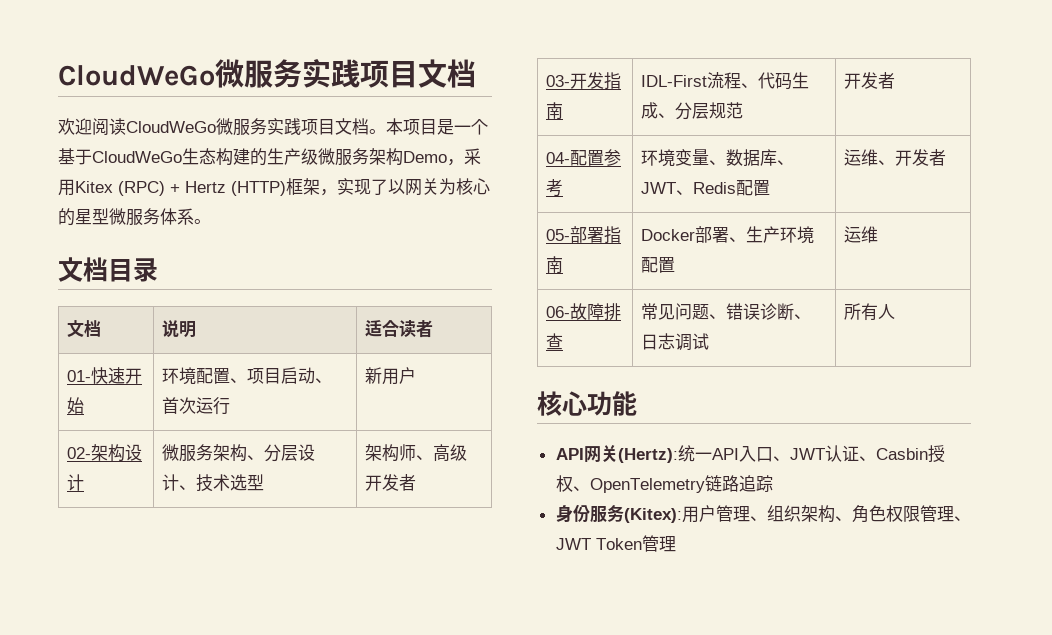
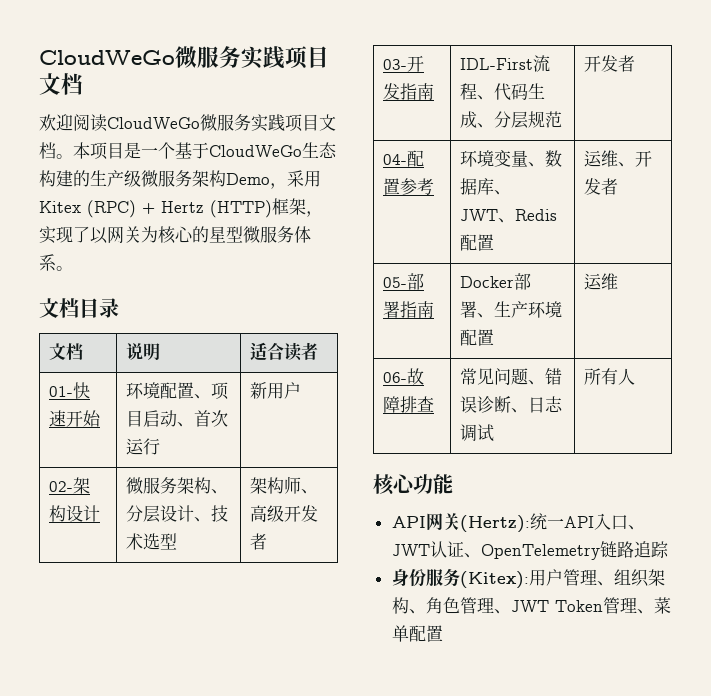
- API网关(Hertz):统一API入口、JWT认证、Casbin授权、OpenTelemetry链路追踪
+ API网关(Hertz):统一API入口、JWT认证、OpenTelemetry链路追踪
- 身份服务(Kitex):用户管理、组织架构、角色权限管理、JWT Token管理
+ 身份服务(Kitex):用户管理、组织架构、角色管理、JWT Token管理、菜单配置

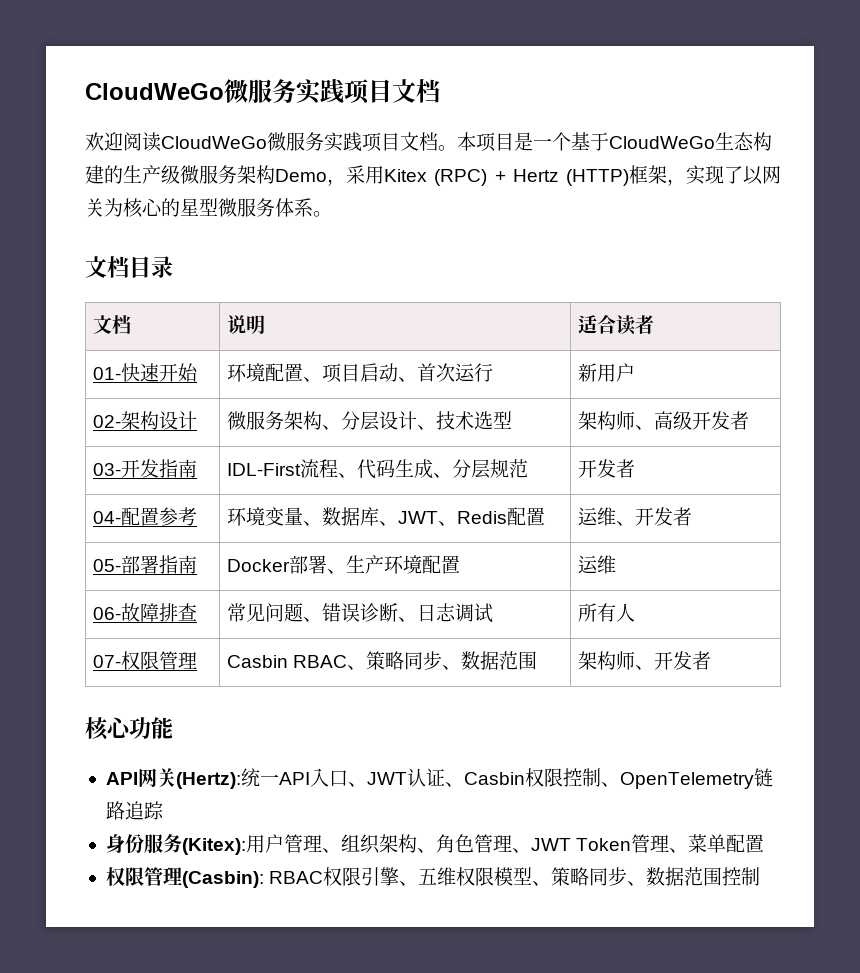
+ 07-权限管理 | Casbin RBAC、策略同步、数据范围 | 架构师、开发者
- API网关(Hertz):统一API入口、JWT认证、OpenTelemetry链路追踪
+ API网关(Hertz):统一API入口、JWT认证、Casbin权限控制、OpenTelemetry链路追踪
+ 权限管理(Casbin): RBAC权限引擎、五维权限模型、策略同步、数据范围控制

